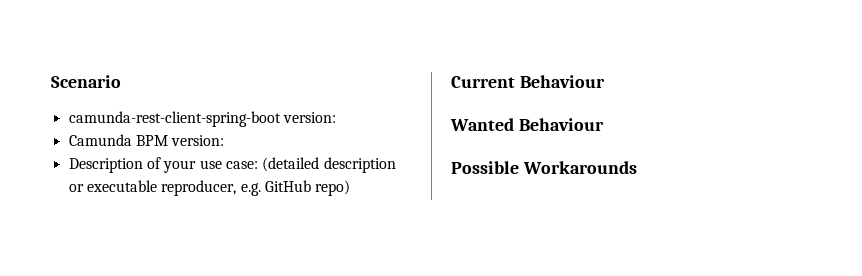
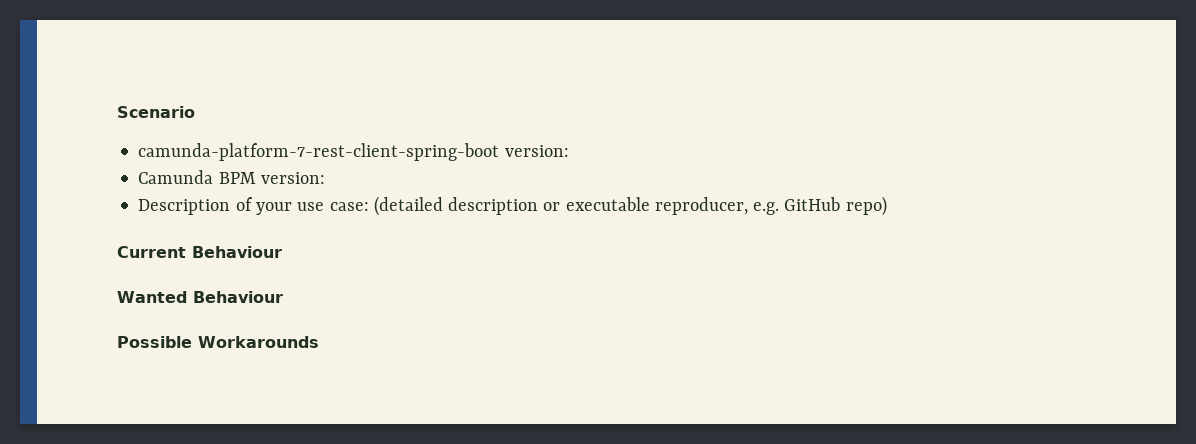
- camunda-rest-client-spring-boot version:
+ camunda-platform-7-rest-client-spring-boot version:

